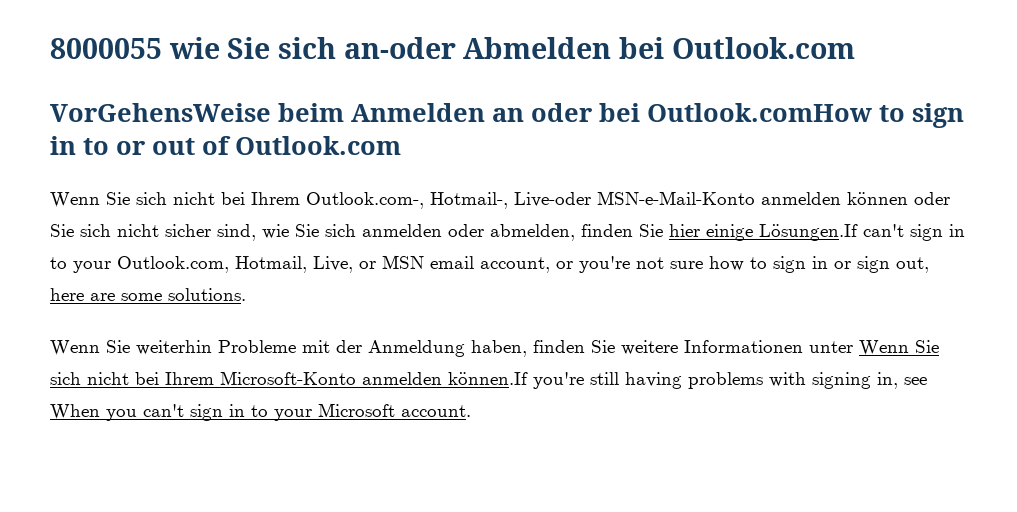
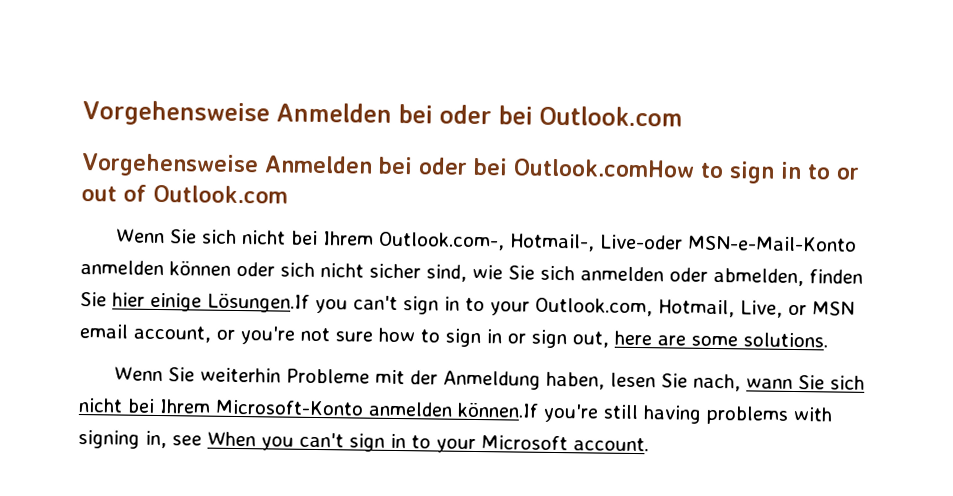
- 8000055 wie Sie sich an-oder Abmelden bei Outlook.com
- VorGehensWeise beim Anmelden an oder bei Outlook.comHow to sign in to or out of Outlook.com
+ Vorgehensweise Anmelden bei oder bei Outlook.com
+ Vorgehensweise Anmelden bei oder bei Outlook.comHow to sign in to or out of Outlook.com
- Wenn Sie sich nicht bei Ihrem Outlook.com-, Hotmail-, Live-oder MSN-e-Mail-Konto anmelden können oder Sie sich nicht sicher sind, wie Sie sich anmelden oder abmelden, finden Sie hier einige Lösungen.If can't sign in to your Outlook.com, Hotmail, Live, or MSN email account, or you're not sure how to sign in or sign out, here are some solutions.
+ Wenn Sie sich nicht bei Ihrem Outlook.com-, Hotmail-, Live-oder MSN-e-Mail-Konto anmelden können oder sich nicht sicher sind, wie Sie sich anmelden oder abmelden, finden Sie hier einige Lösungen.If you can't sign in to your Outlook.com, Hotmail, Live, or MSN email account, or you're not sure how to sign in or sign out, here are some solutions.
- Wenn Sie weiterhin Probleme mit der Anmeldung haben, finden Sie weitere Informationen unter Wenn Sie sich nicht bei Ihrem Microsoft-Konto anmelden können.If you're still having problems with signing in, see When you can't sign in to your Microsoft account.
+ Wenn Sie weiterhin Probleme mit der Anmeldung haben, lesen Sie nach, wann Sie sich nicht bei Ihrem Microsoft-Konto anmelden können.If you're still having problems with signing in, see When you can't sign in to your Microsoft account.

